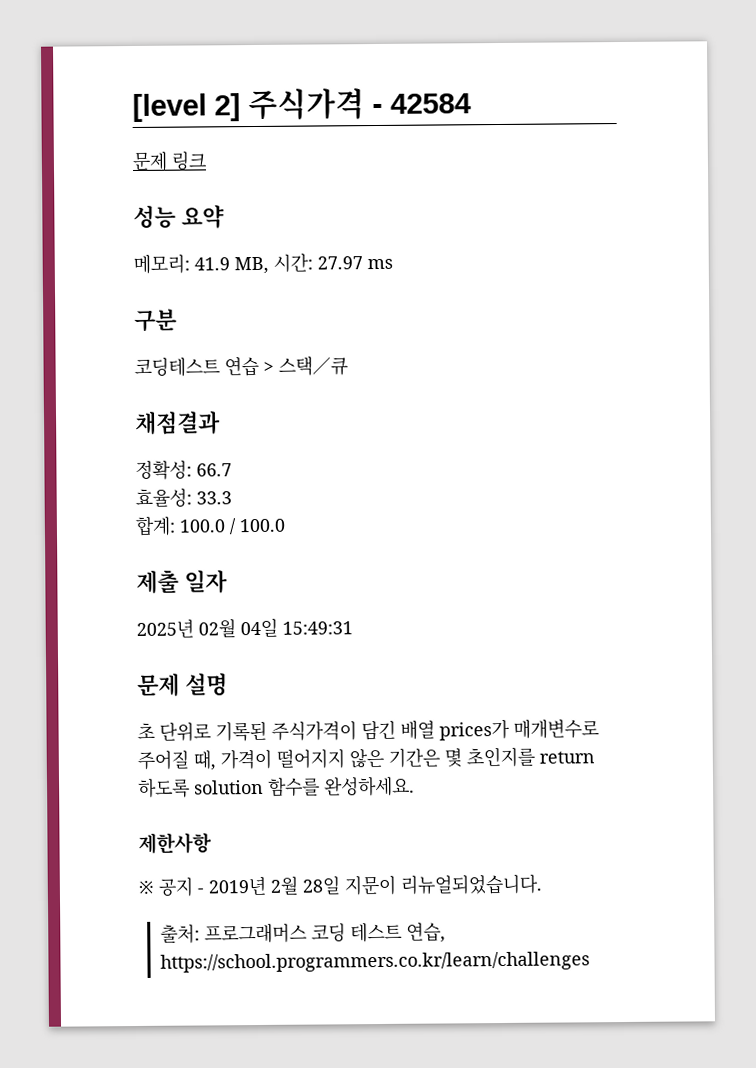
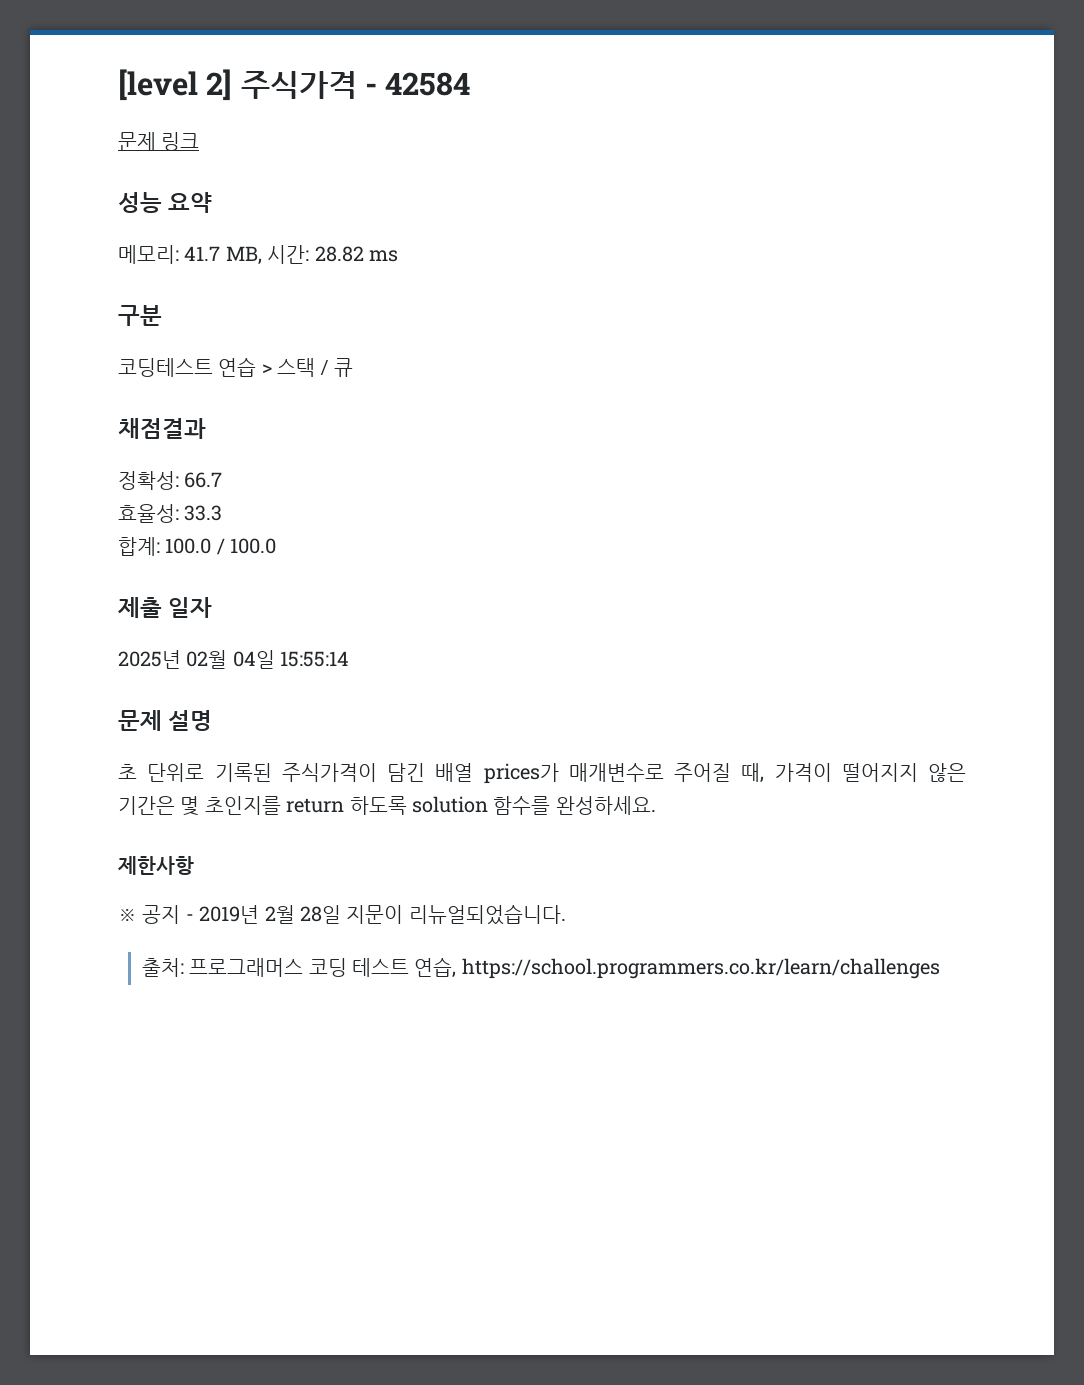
- 메모리: 41.9 MB, 시간: 27.97 ms
+ 메모리: 41.7 MB, 시간: 28.82 ms
- 2025년 02월 04일 15:49:31
+ 2025년 02월 04일 15:55:14

